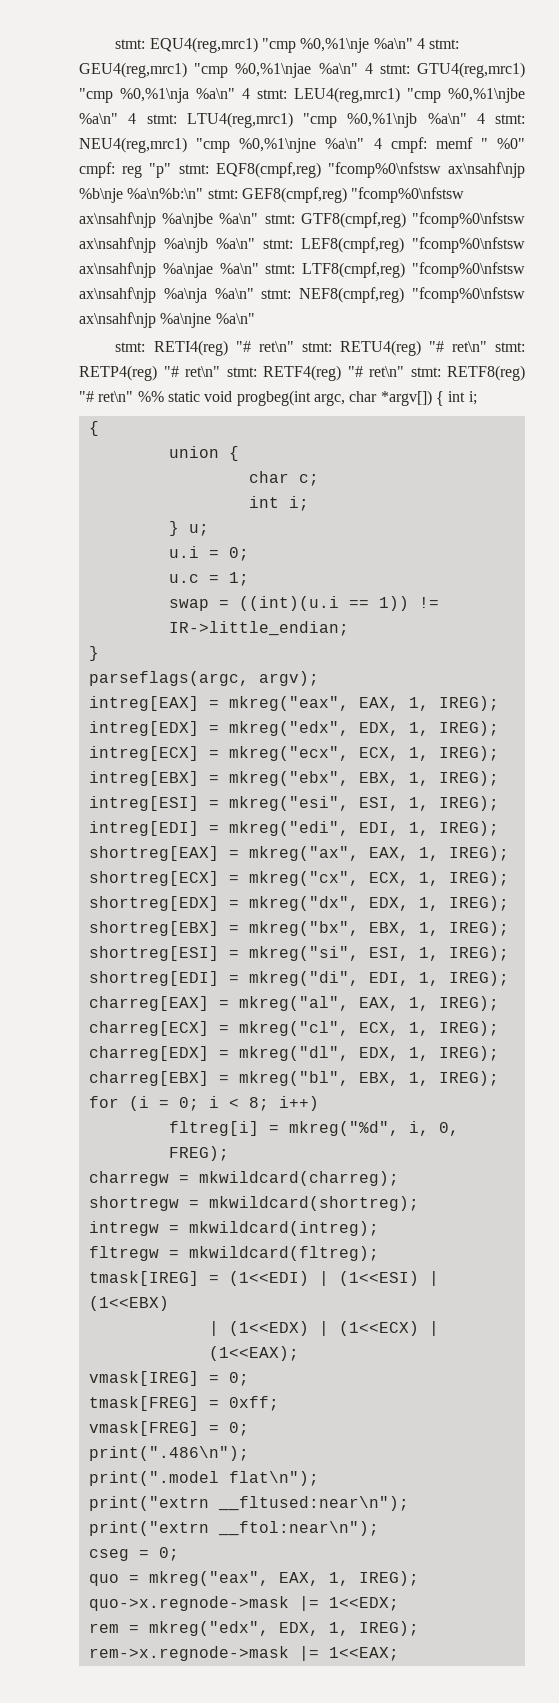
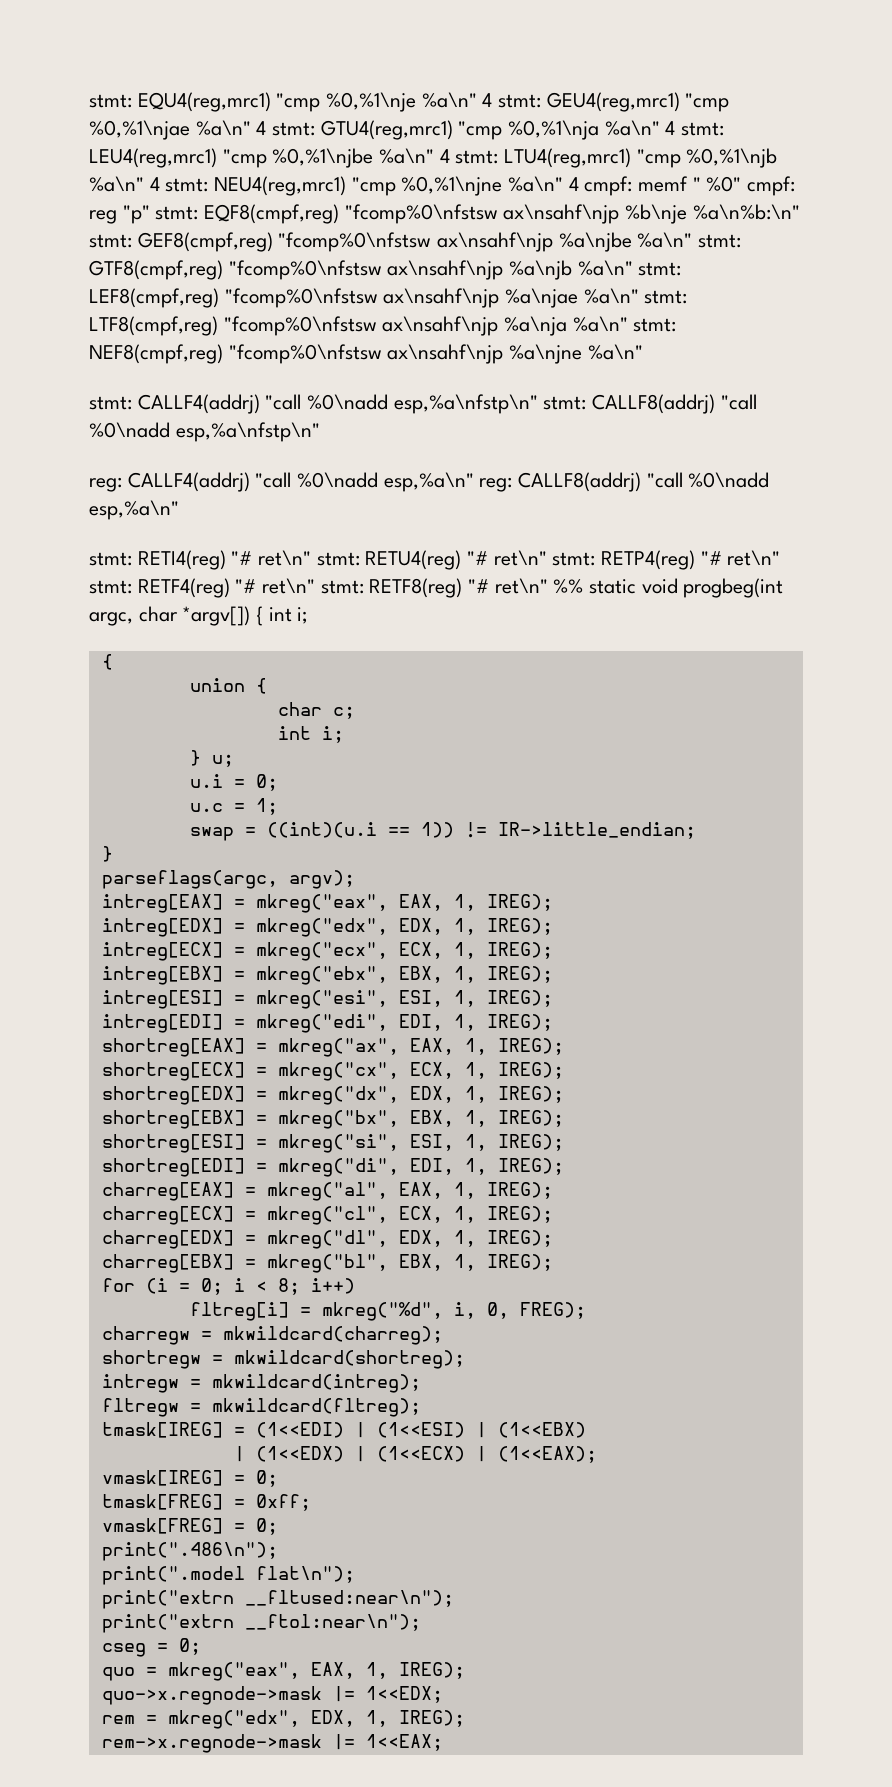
+ stmt: CALLF4(addrj) "call %0\nadd esp,%a\nfstp\n" stmt: CALLF8(addrj) "call %0\nadd esp,%a\nfstp\n"
+ reg: CALLF4(addrj) "call %0\nadd esp,%a\n" reg: CALLF8(addrj) "call %0\nadd esp,%a\n"

